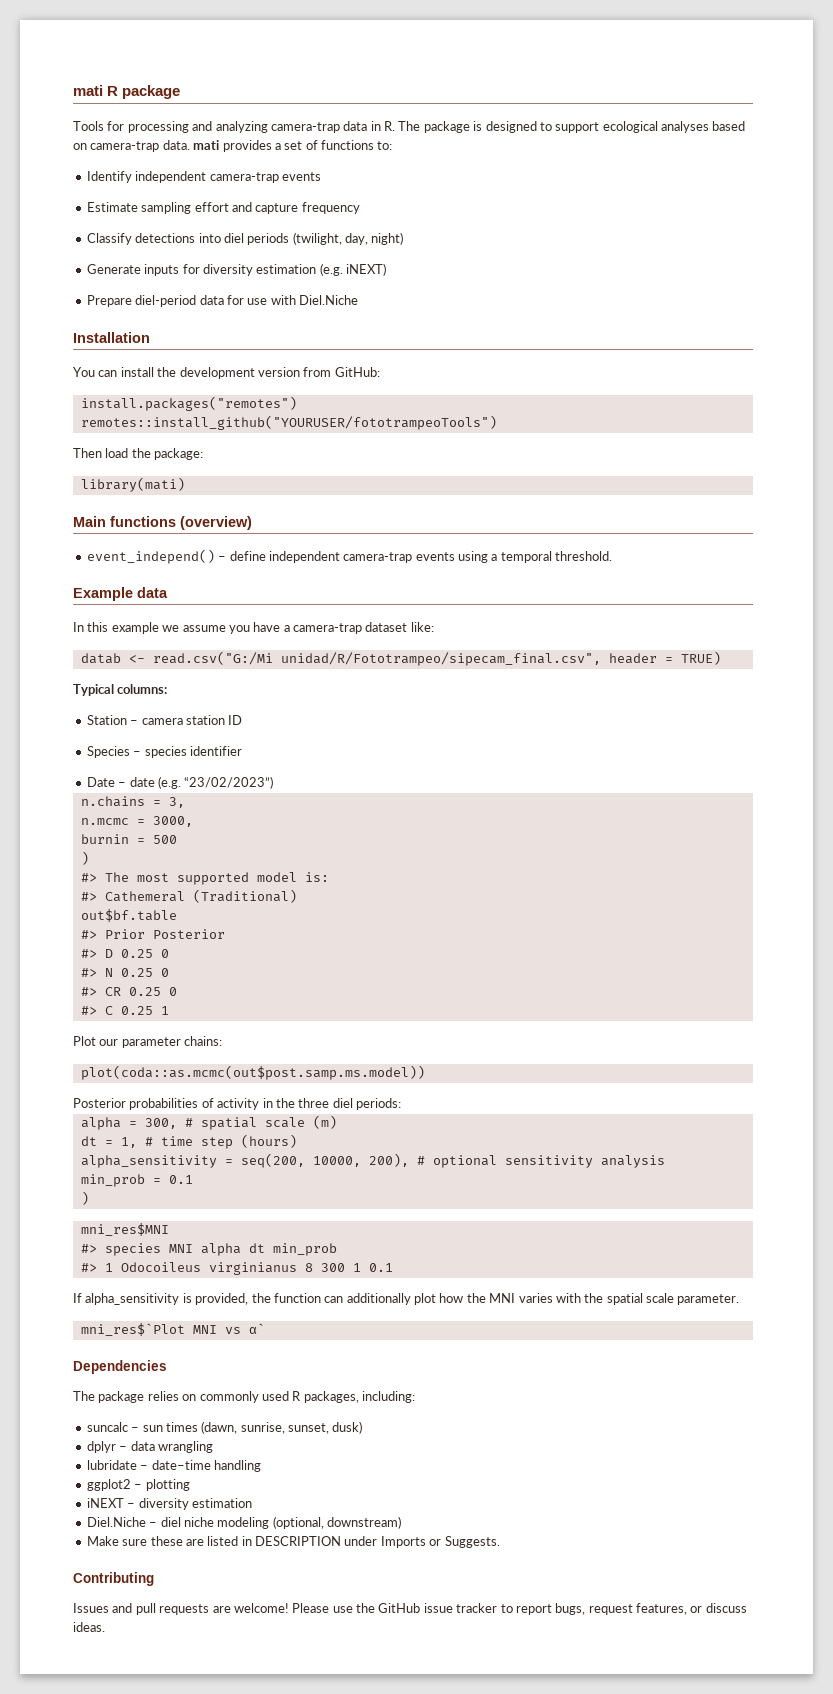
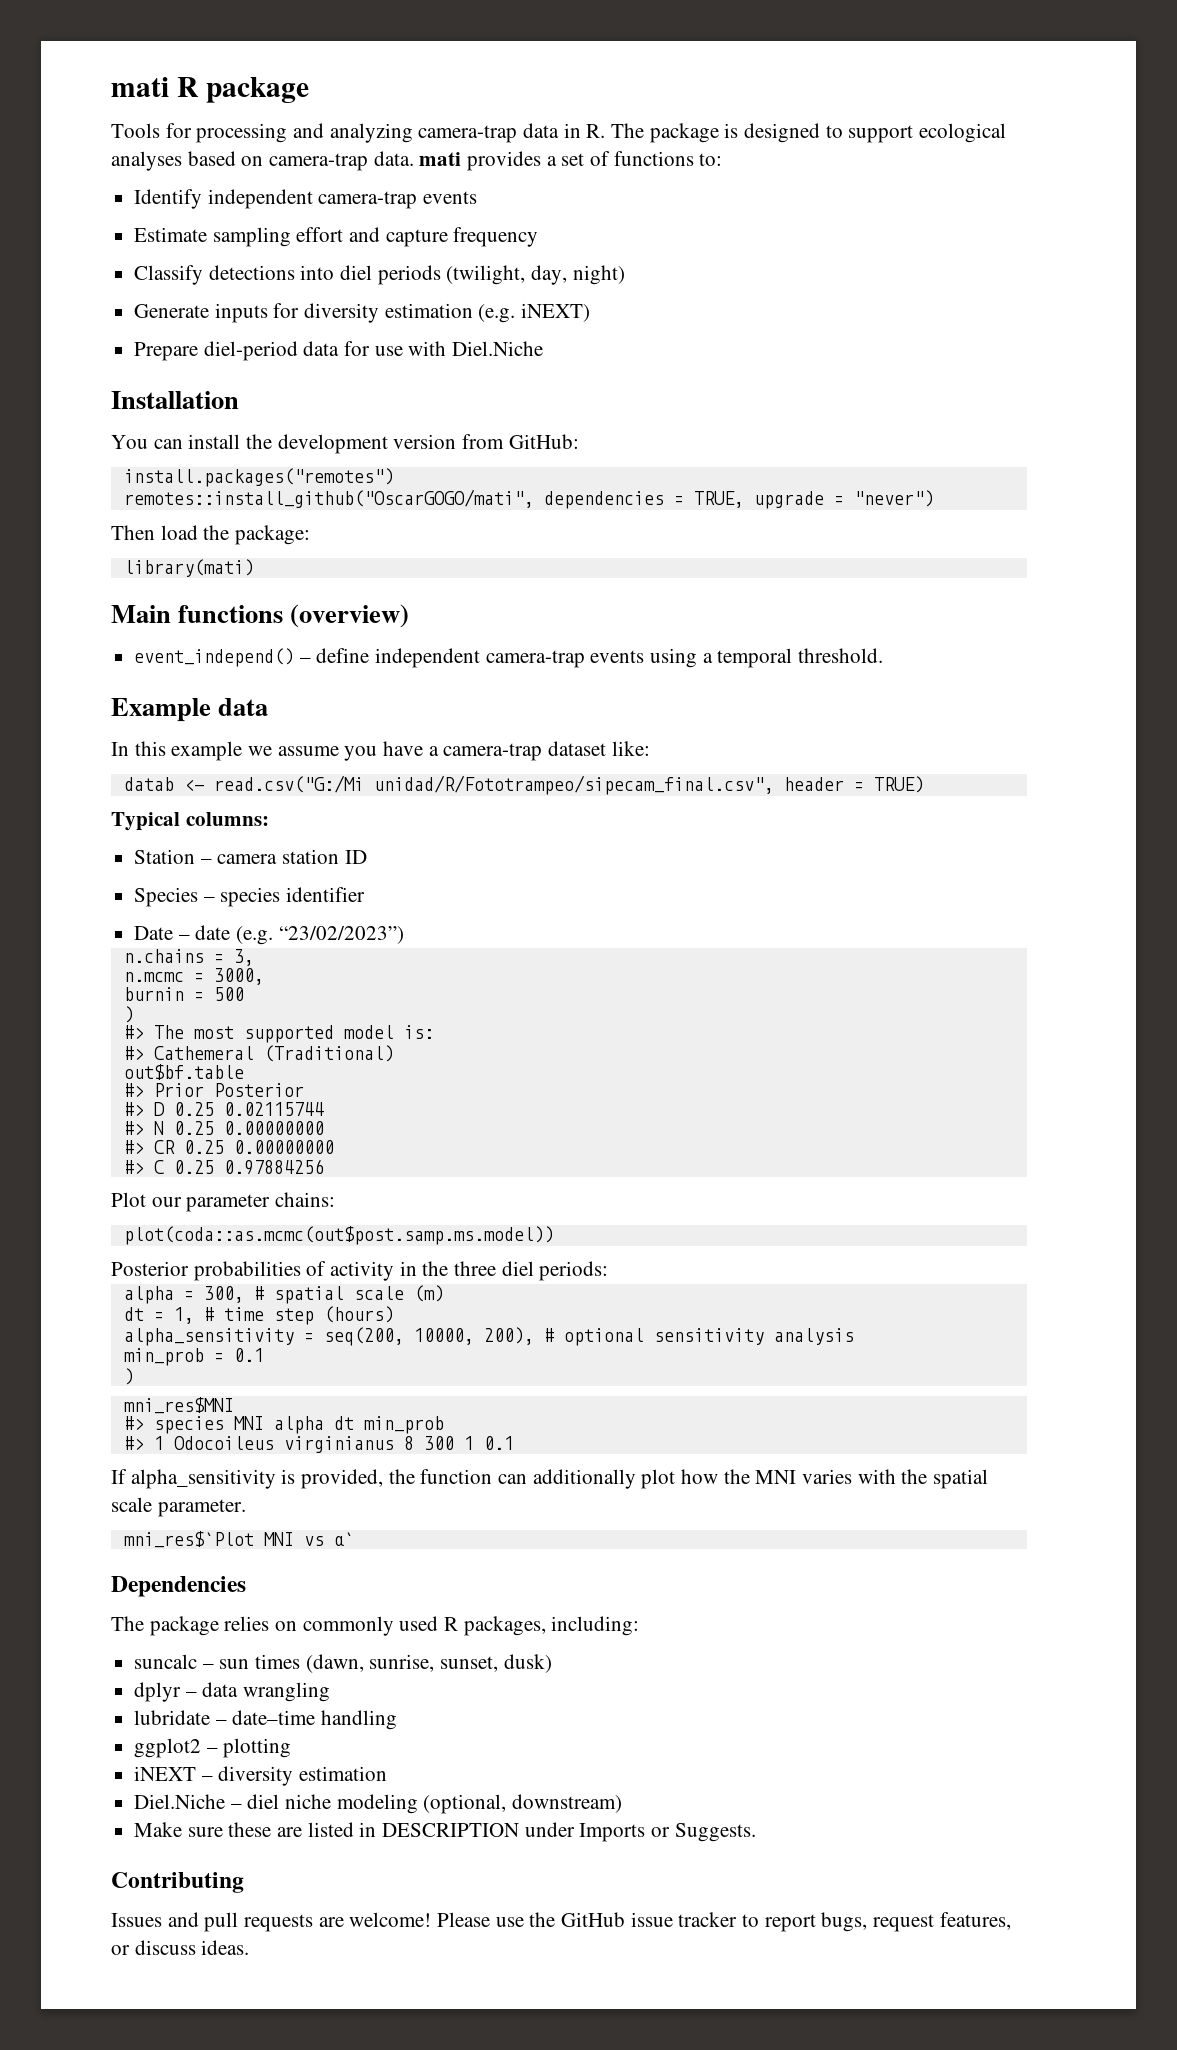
- remotes::install_github("YOURUSER/fototrampeoTools")
+ remotes::install_github("OscarGOGO/mati", dependencies = TRUE, upgrade = "never")
- #> D 0.25 0
+ #> D 0.25 0.02115744
- #> N 0.25 0
+ #> N 0.25 0.00000000
- #> CR 0.25 0
+ #> CR 0.25 0.00000000
- #> C 0.25 1
+ #> C 0.25 0.97884256

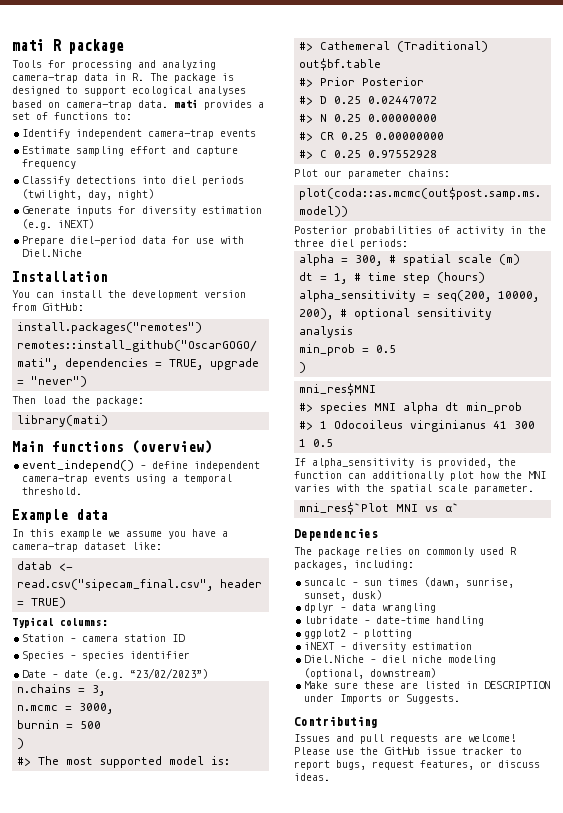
- datab <- read.csv("G:/Mi unidad/R/Fototrampeo/sipecam_final.csv", header = TRUE)
+ datab <- read.csv("sipecam_final.csv", header = TRUE)
- #> D 0.25 0.02115744
+ #> D 0.25 0.02447072
- #> C 0.25 0.97884256
+ #> C 0.25 0.97552928
- min_prob = 0.1
+ min_prob = 0.5
- #> 1 Odocoileus virginianus 8 300 1 0.1
+ #> 1 Odocoileus virginianus 41 300 1 0.5

